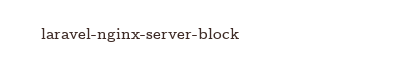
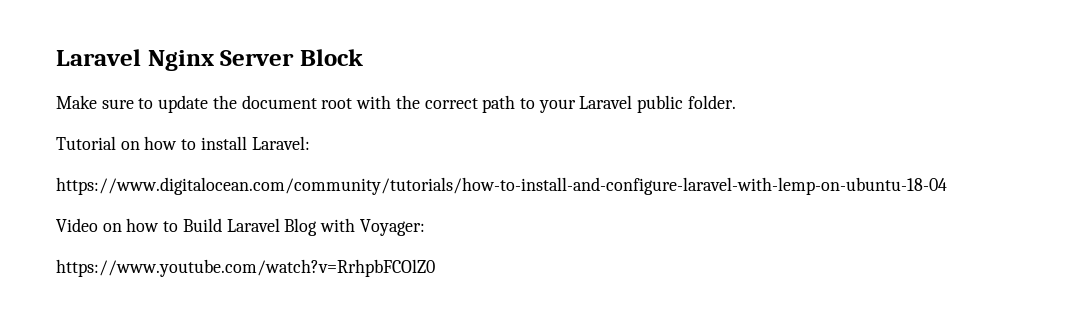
- laravel-nginx-server-block
+ Laravel Nginx Server Block
+ Make sure to update the document root with the correct path to your Laravel public folder.
+ Tutorial on how to install Laravel:
+ https://www.digitalocean.com/community/tutorials/how-to-install-and-configure-laravel-with-lemp-on-ubuntu-18-04
+ Video on how to Build Laravel Blog with Voyager:
+ https://www.youtube.com/watch?v=RrhpbFCOlZ0

